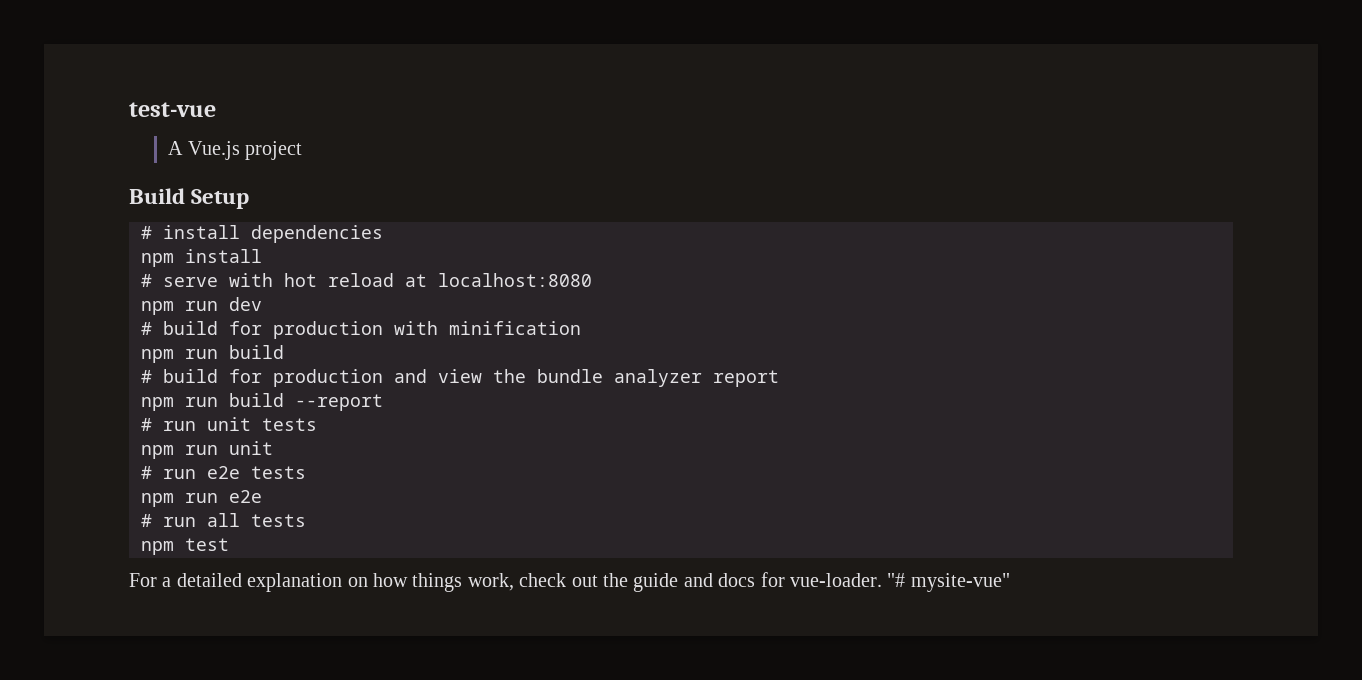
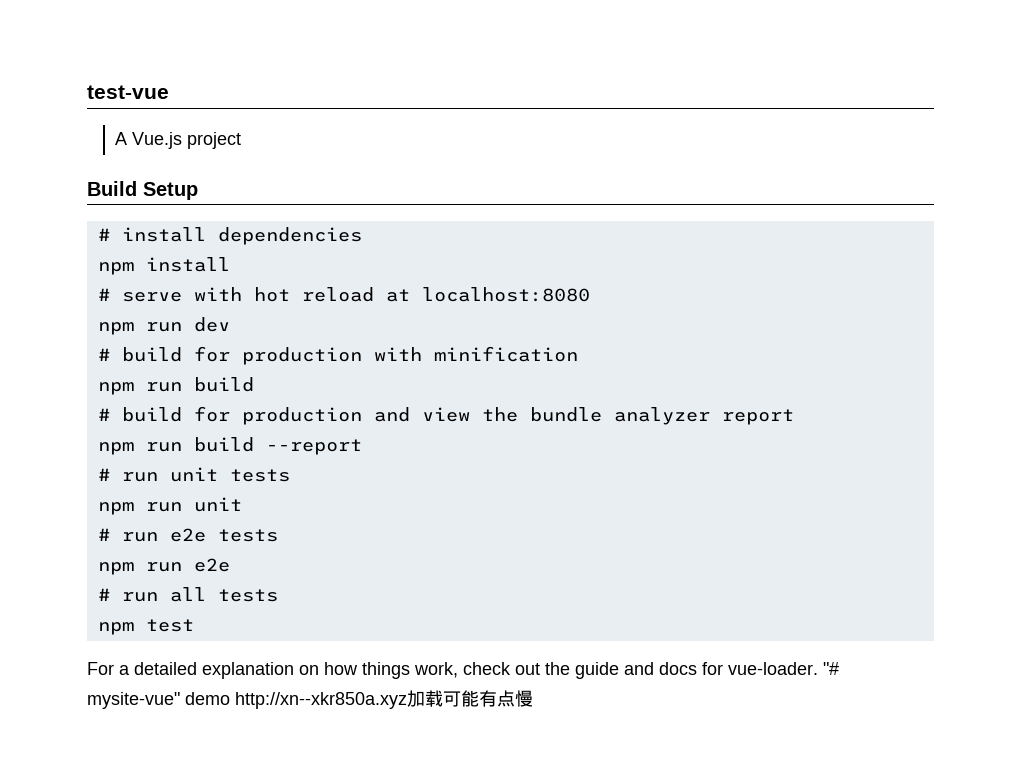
- "# mysite-vue"
+ "# mysite-vue" demo http://xn--xkr850a.xyz加载可能有点慢

